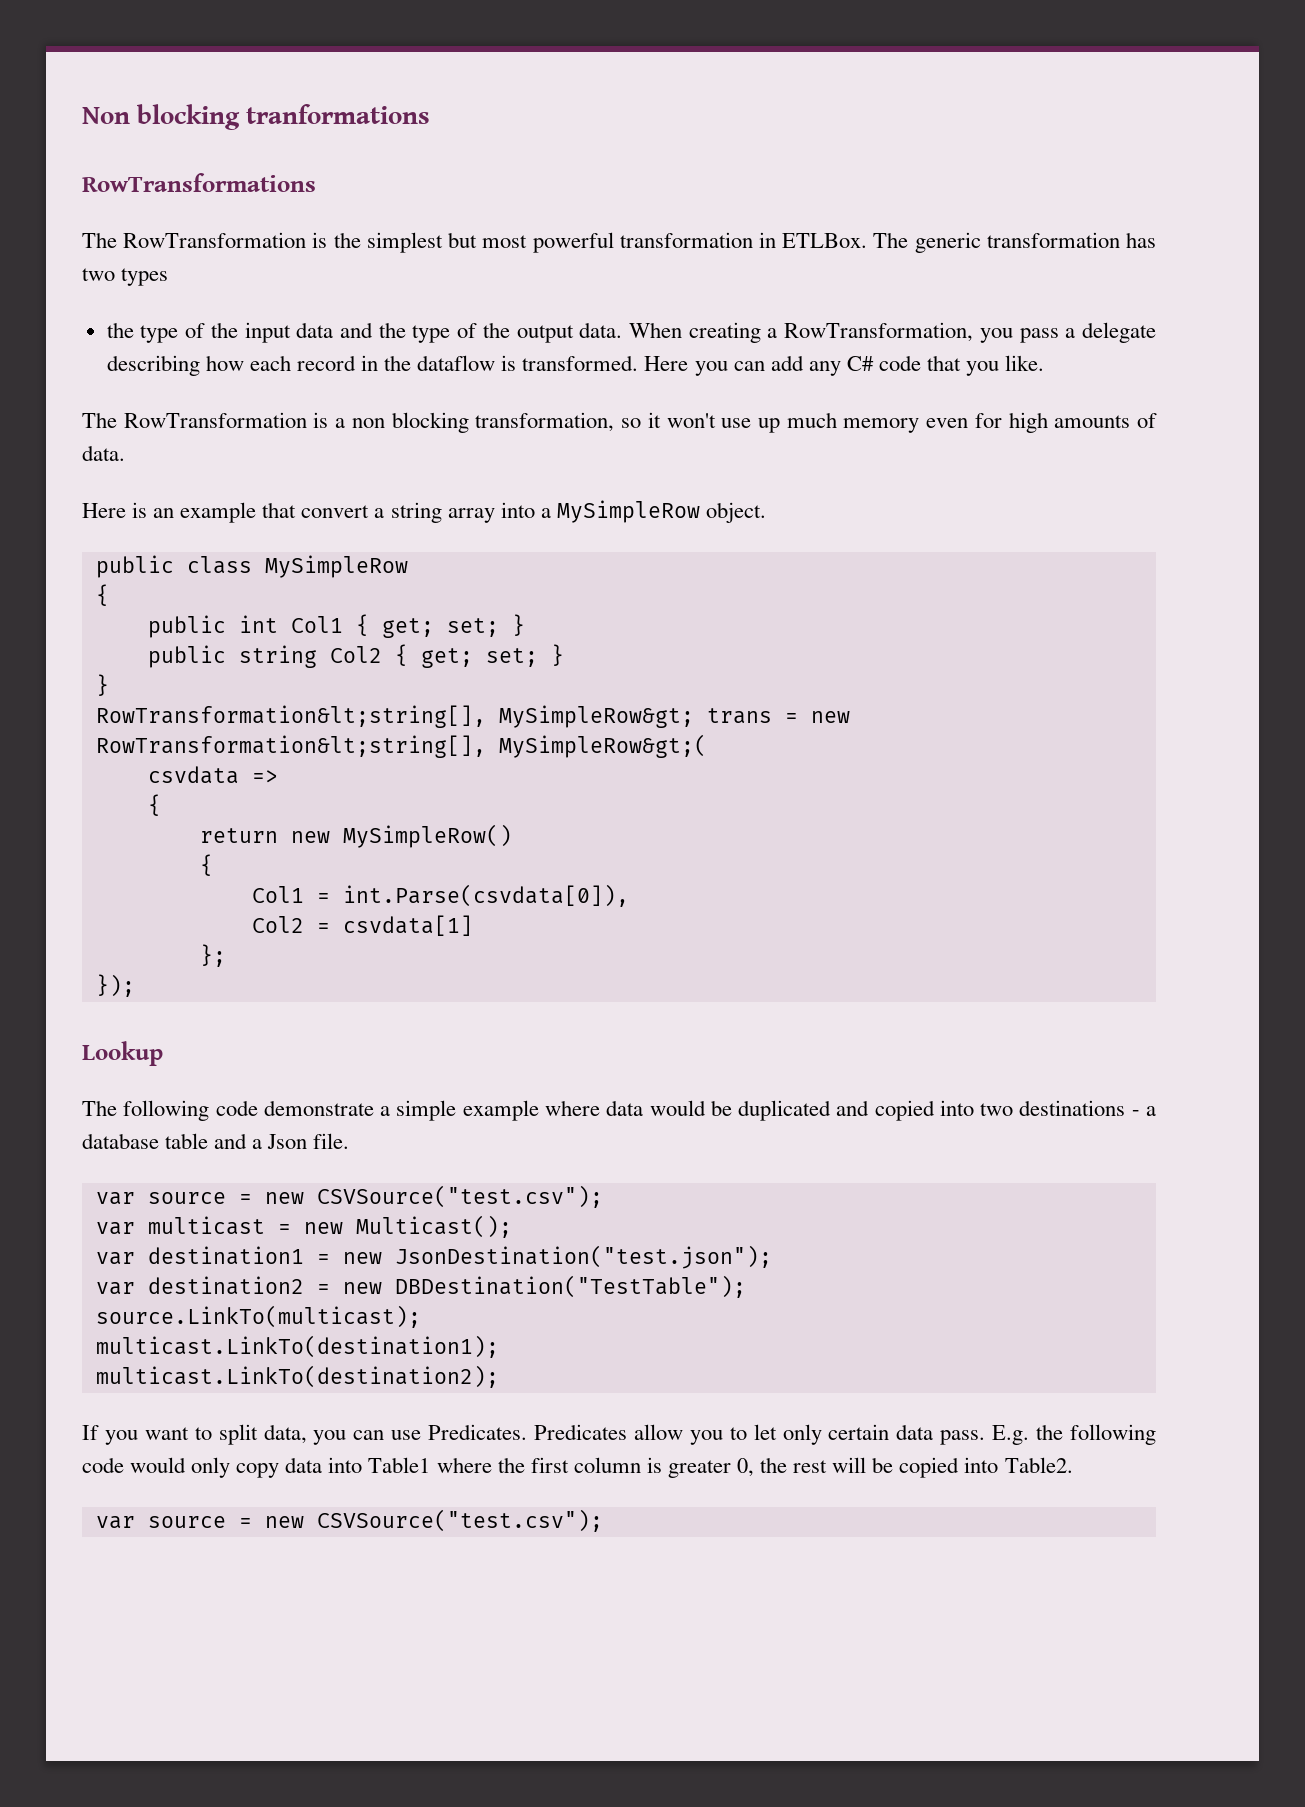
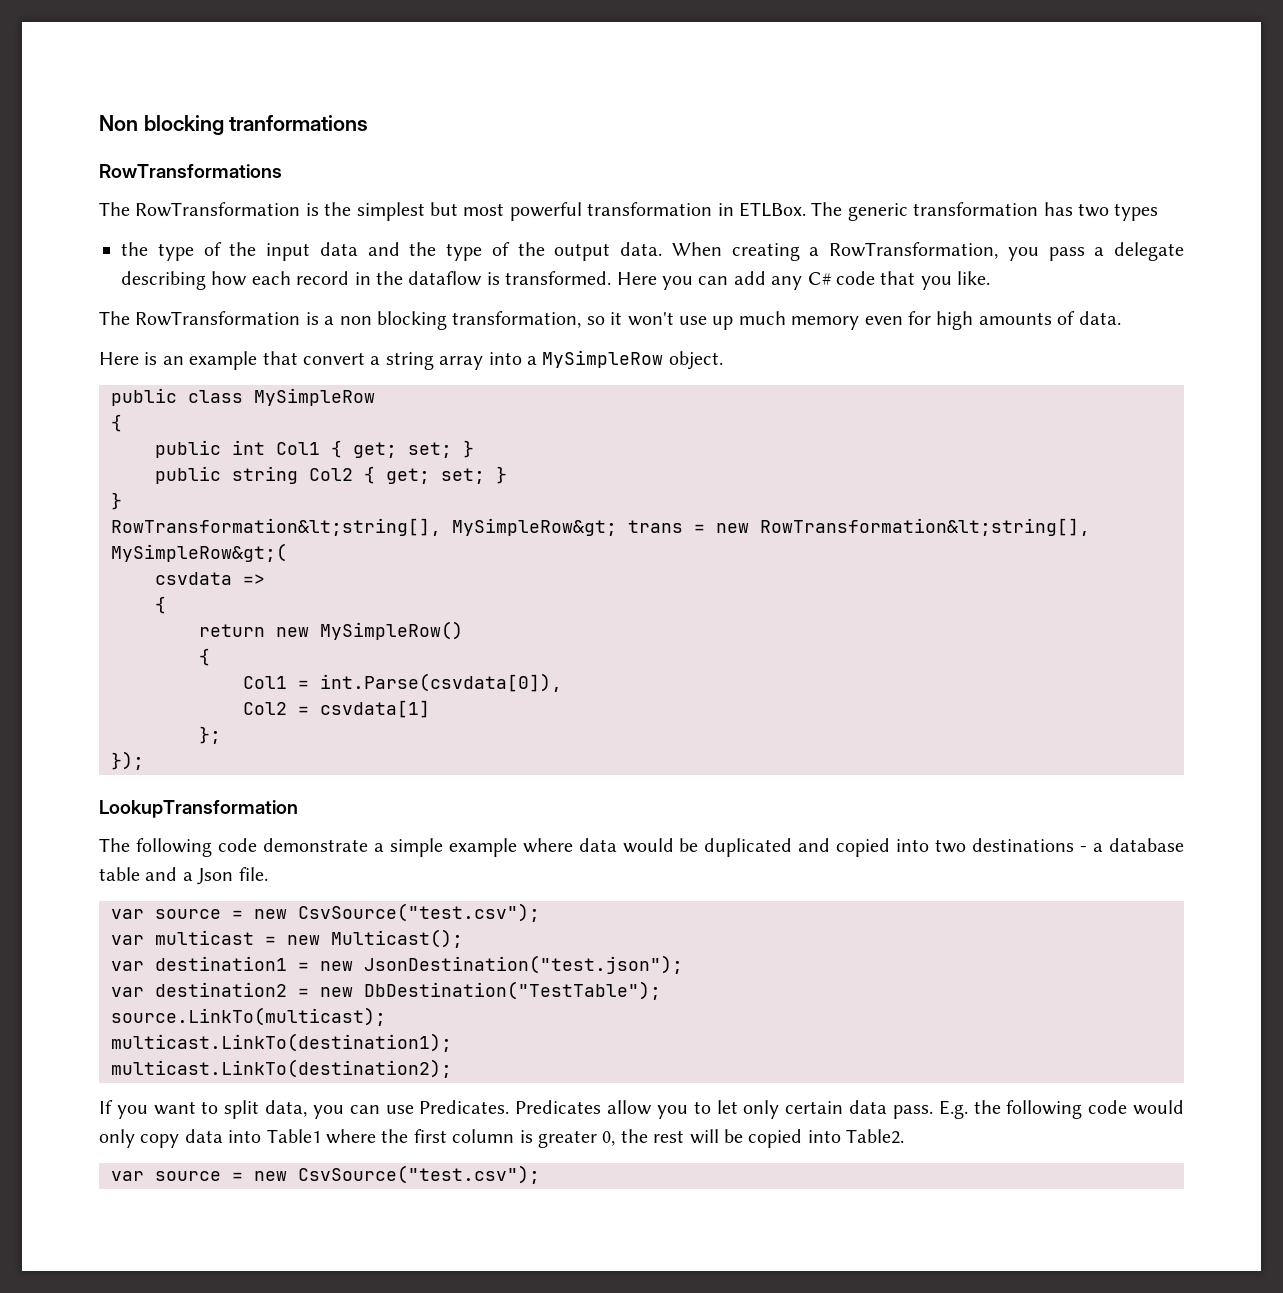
- Lookup
+ LookupTransformation
  The following code demonstrate a simple example where data would be duplicated and copied into two destinations - a database table and a Json file.
- var source = new CSVSource("test.csv");
+ var source = new CsvSource("test.csv");
- var destination2 = new DBDestination("TestTable");
+ var destination2 = new DbDestination("TestTable");
  E.g. the following code would only copy data into Table1 where the first column is greater 0, the rest will be copied into Table2.
- var source = new CSVSource("test.csv");
+ var source = new CsvSource("test.csv");

